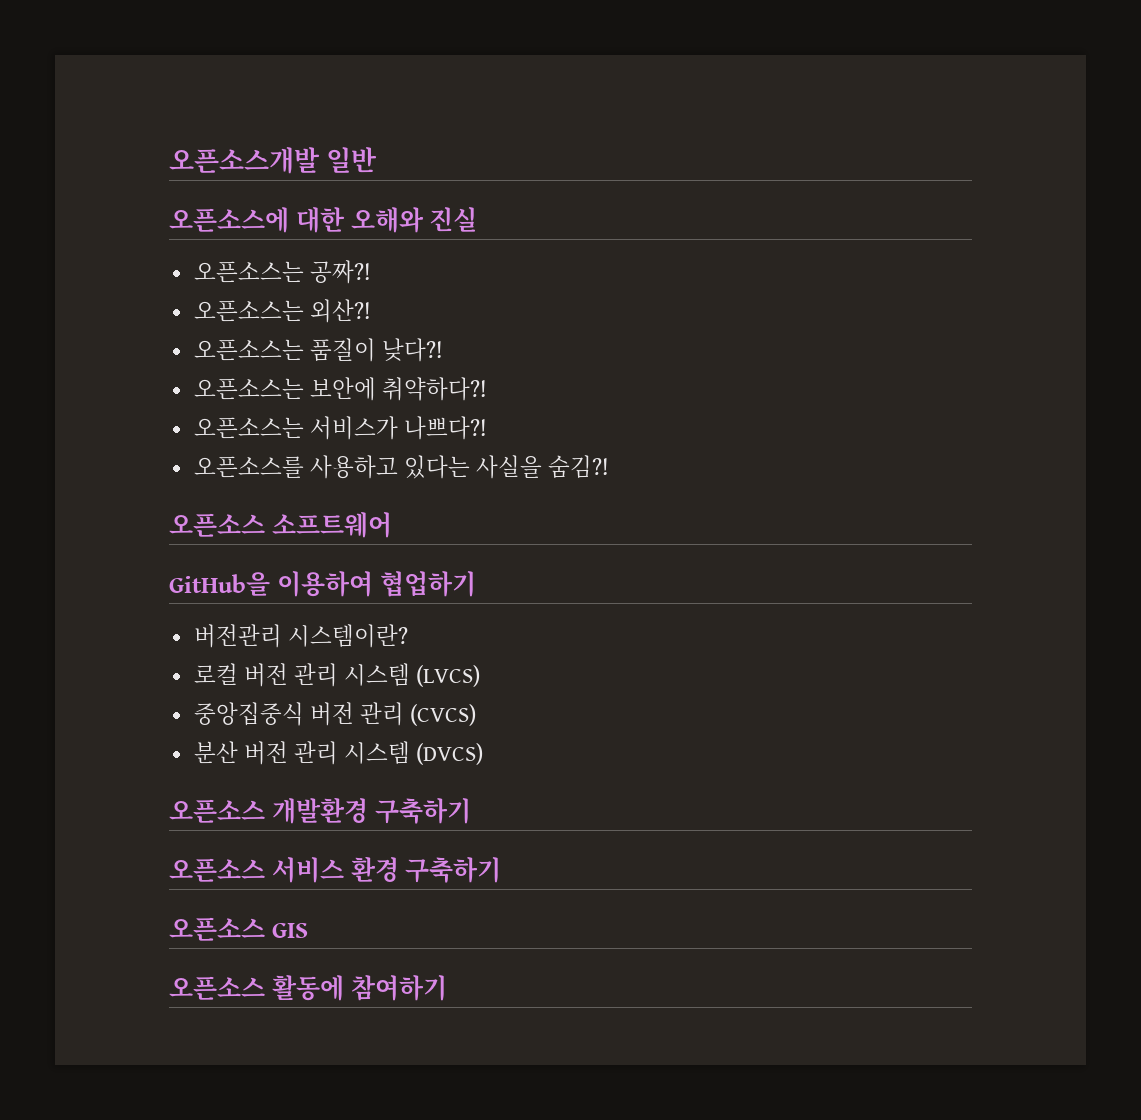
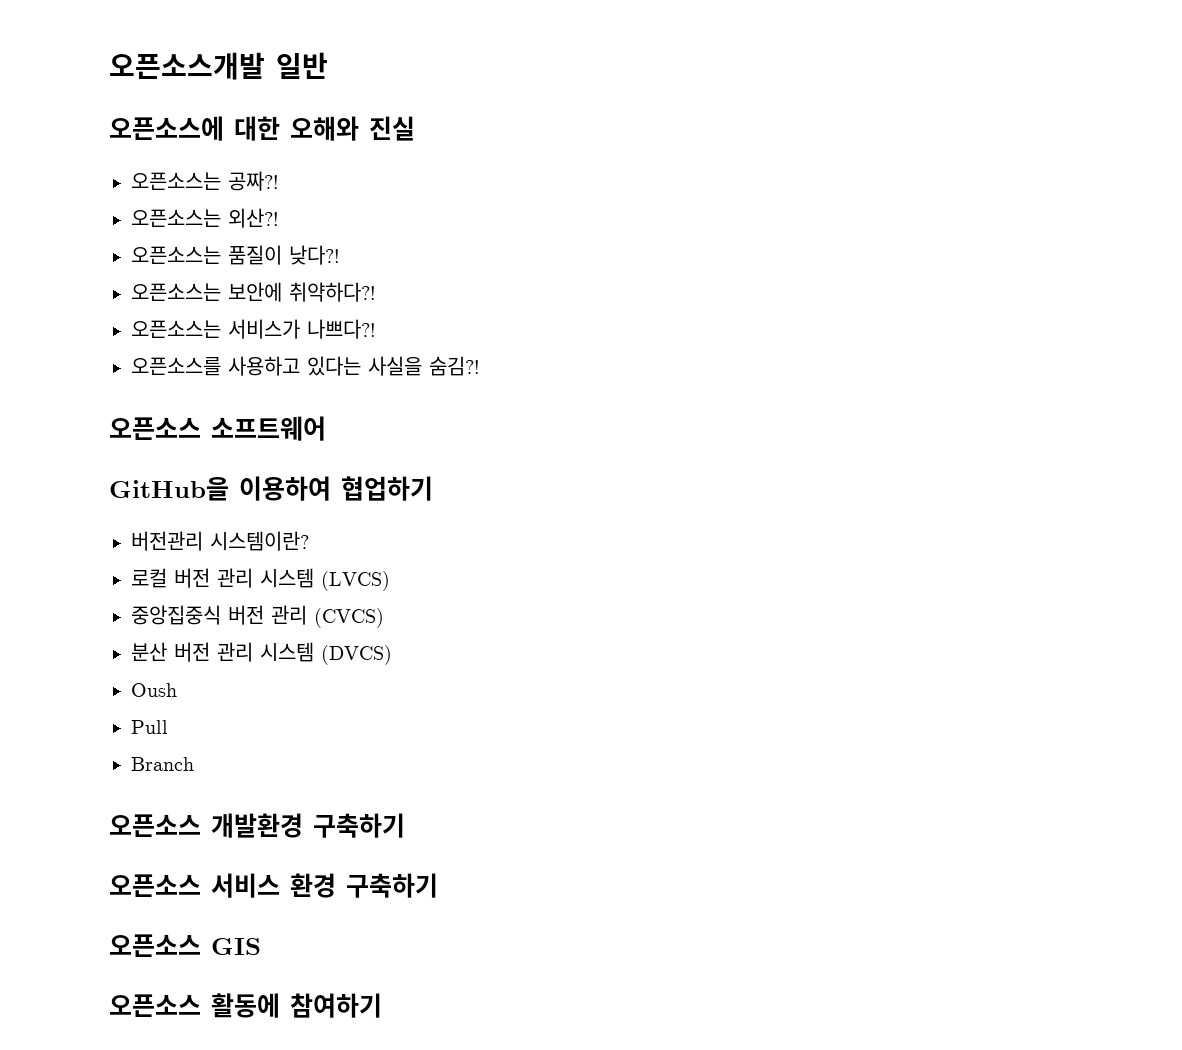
+ Oush
+ Pull
+ Branch

